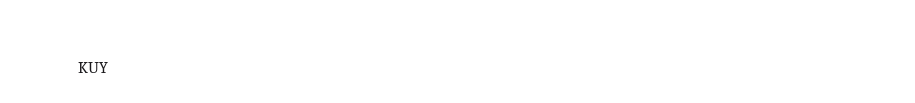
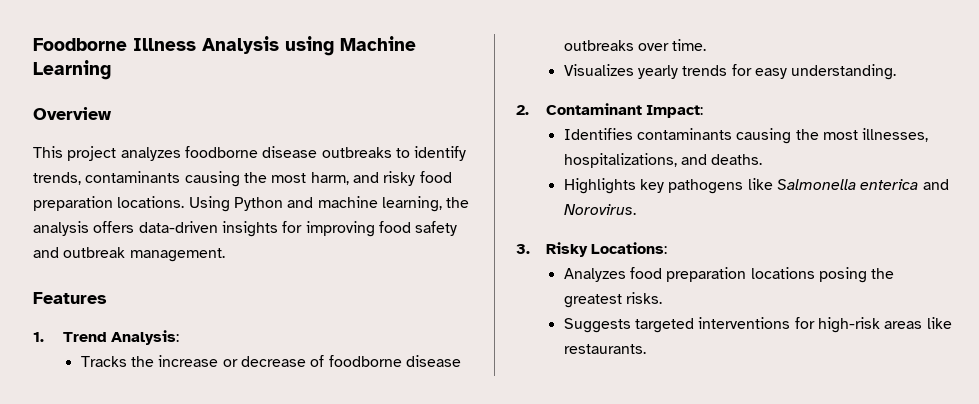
- KUY
+ Foodborne Illness Analysis using Machine Learning
+ Overview
+ This project analyzes foodborne disease outbreaks to identify trends, contaminants causing the most harm, and risky food preparation locations. Using Python and machine learning, the analysis offers data-driven insights for improving food safety and outbreak management.
+ Features
+ 1. Trend Analysis:
+ Tracks the increase or decrease of foodborne disease outbreaks over time.
+ Visualizes yearly trends for easy understanding.
+ 2. Contaminant Impact:
+ Identifies contaminants causing the most illnesses, hospitalizations, and deaths.
+ Highlights key pathogens like Salmonella enterica and Norovirus.
+ 3. Risky Locations:
+ Analyzes food preparation locations posing the greatest risks.
+ Suggests targeted interventions for high-risk areas like restaurants.

